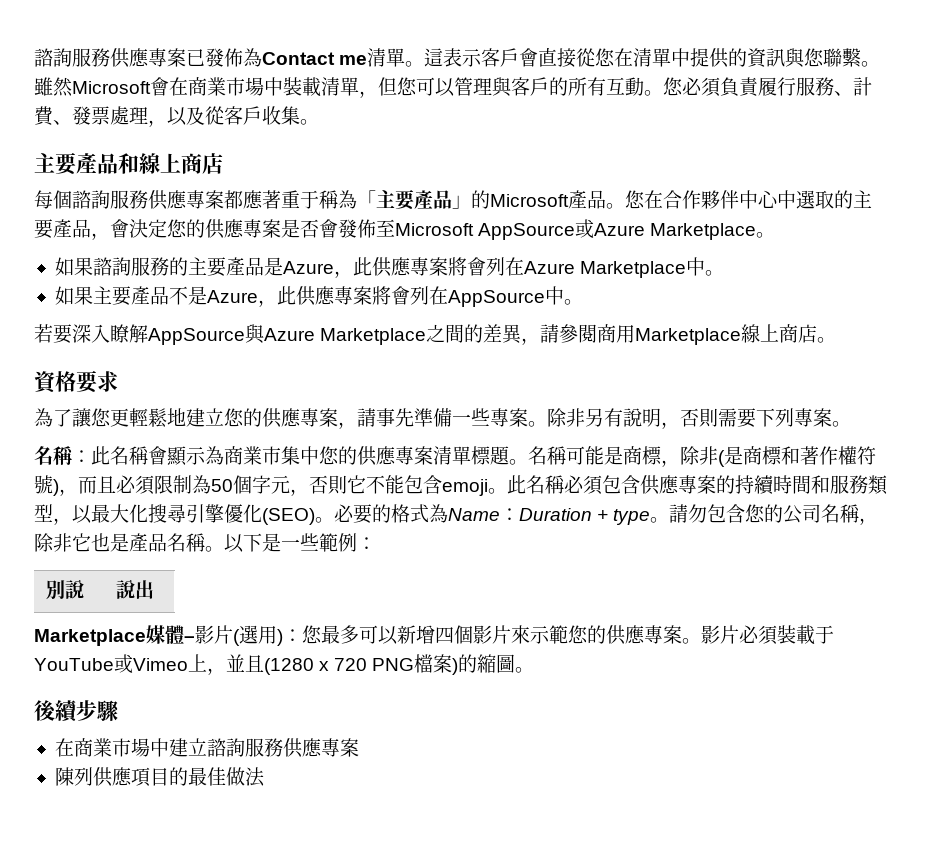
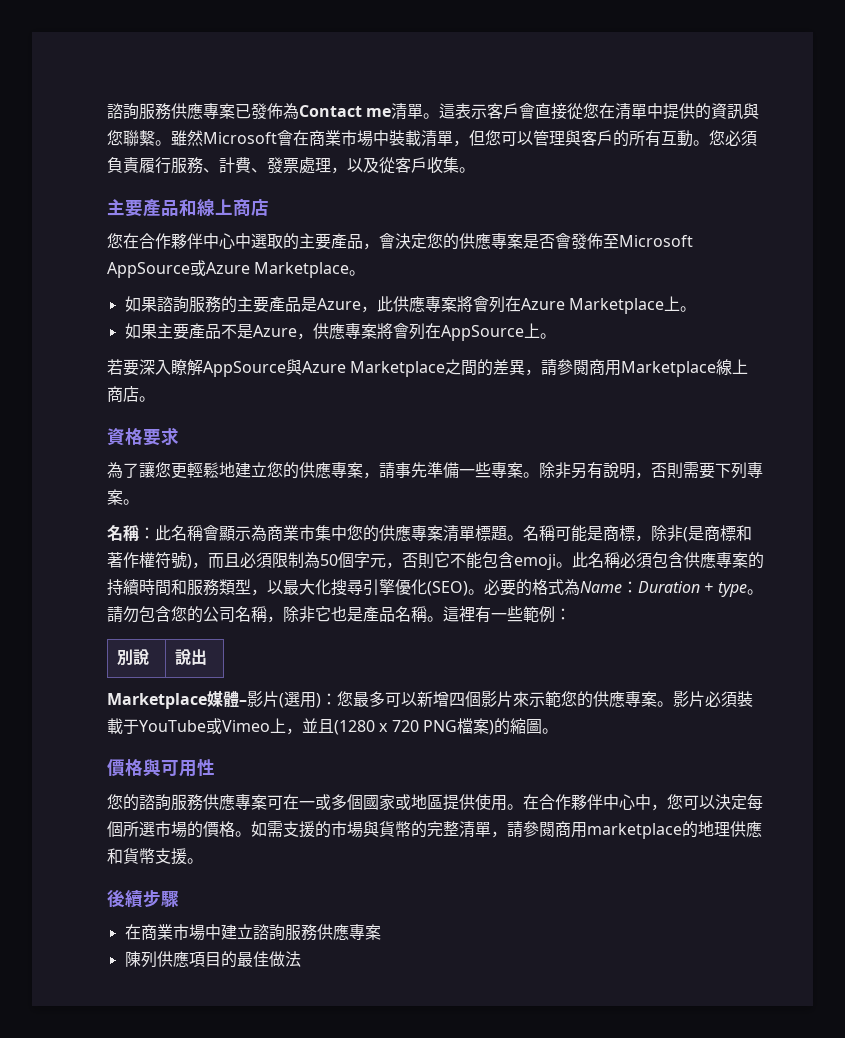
- 每個諮詢服務供應專案都應著重于稱為「主要產品」的Microsoft產品。
- 如果諮詢服務的主要產品是Azure，此供應專案將會列在Azure Marketplace中。
+ 如果諮詢服務的主要產品是Azure，此供應專案將會列在Azure Marketplace上。
- 如果主要產品不是Azure，此供應專案將會列在AppSource中。
+ 如果主要產品不是Azure，供應專案將會列在AppSource上。
- 以下是一些範例：
+ 這裡有一些範例：
+ 價格與可用性
+ 您的諮詢服務供應專案可在一或多個國家或地區提供使用。在合作夥伴中心中，您可以決定每個所選市場的價格。如需支援的市場與貨幣的完整清單，請參閱商用marketplace的地理供應和貨幣支援。

